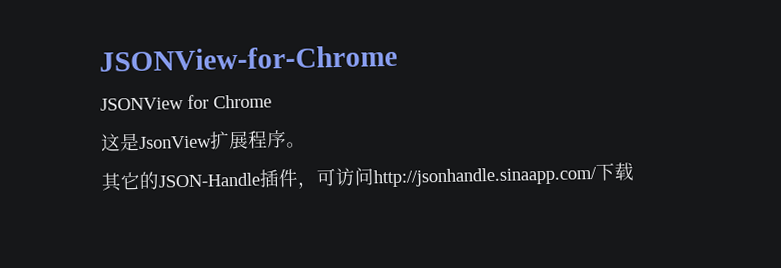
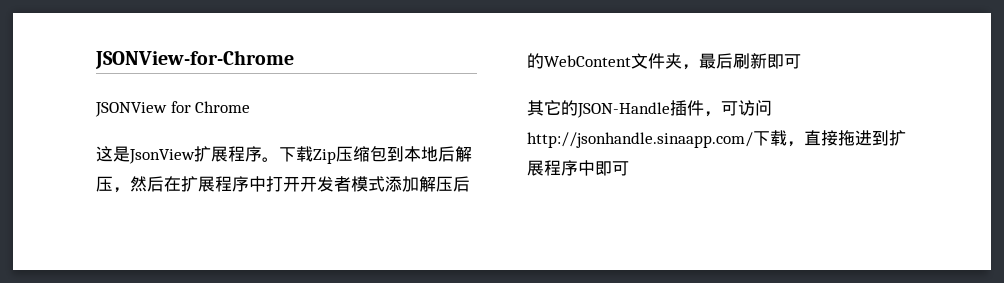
+ 下载Zip压缩包到本地后解压，然后在扩展程序中打开开发者模式添加解压后的WebContent文件夹，最后刷新即可
- 其它的JSON-Handle插件，可访问http://jsonhandle.sinaapp.com/下载
+ 其它的JSON-Handle插件，可访问http://jsonhandle.sinaapp.com/下载，直接拖进到扩展程序中即可

